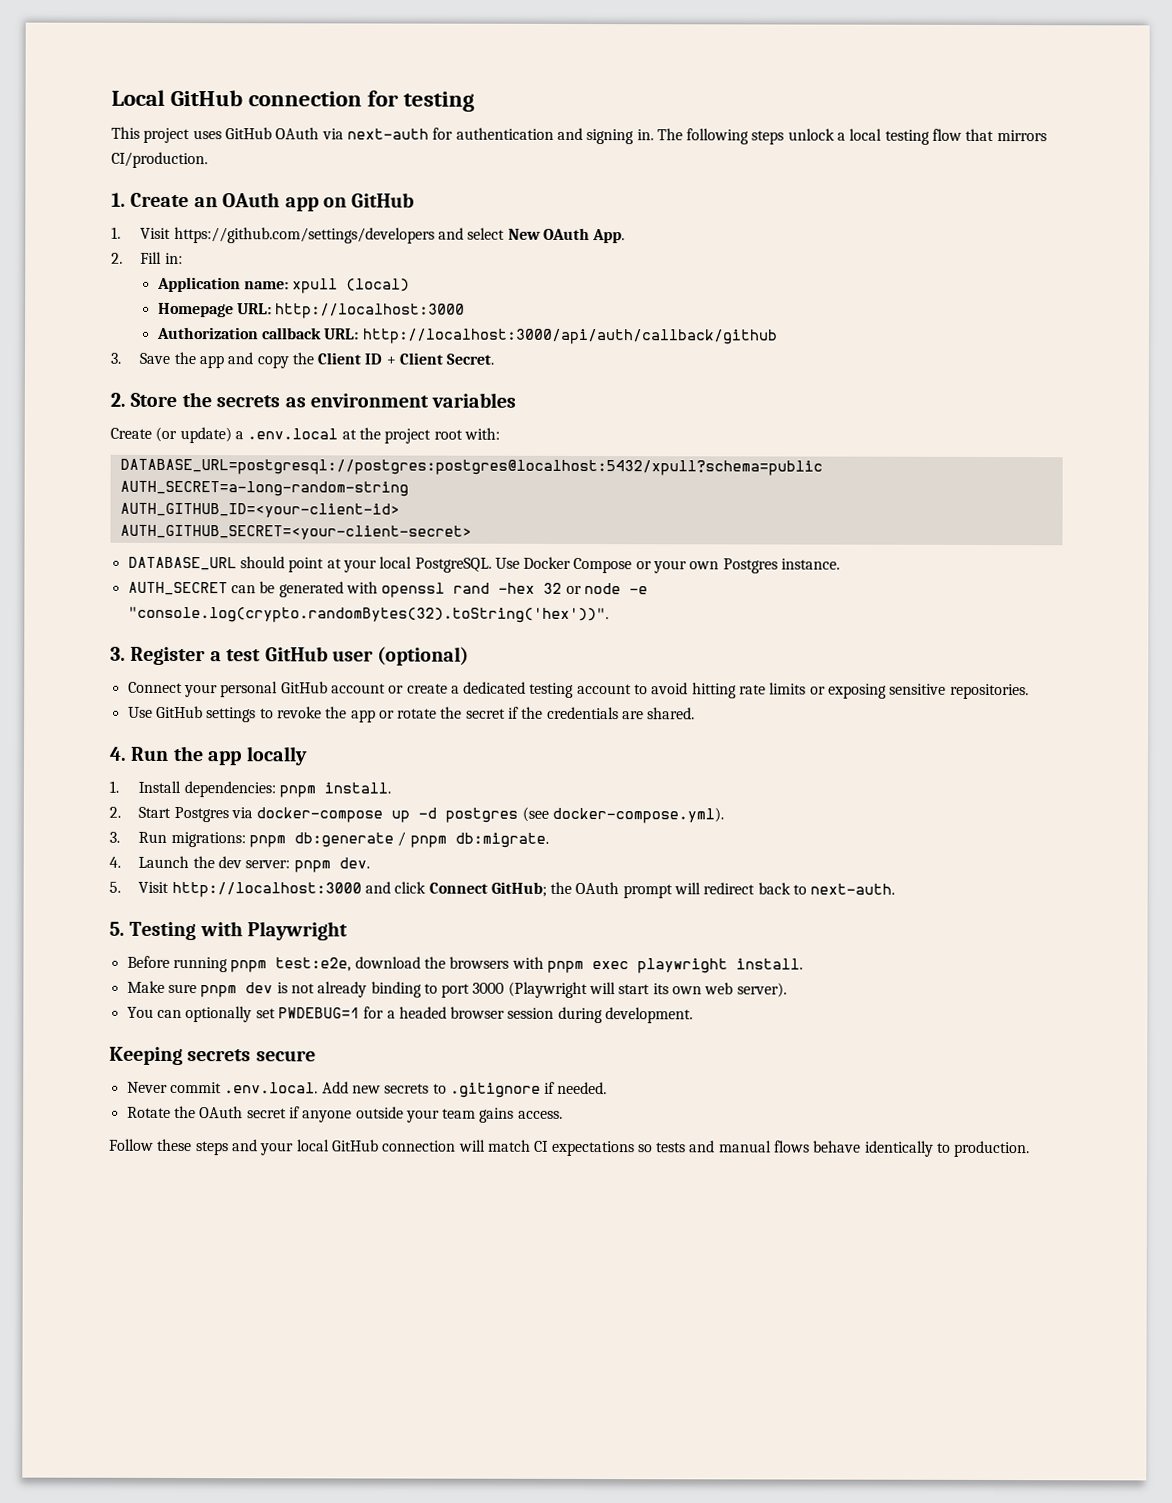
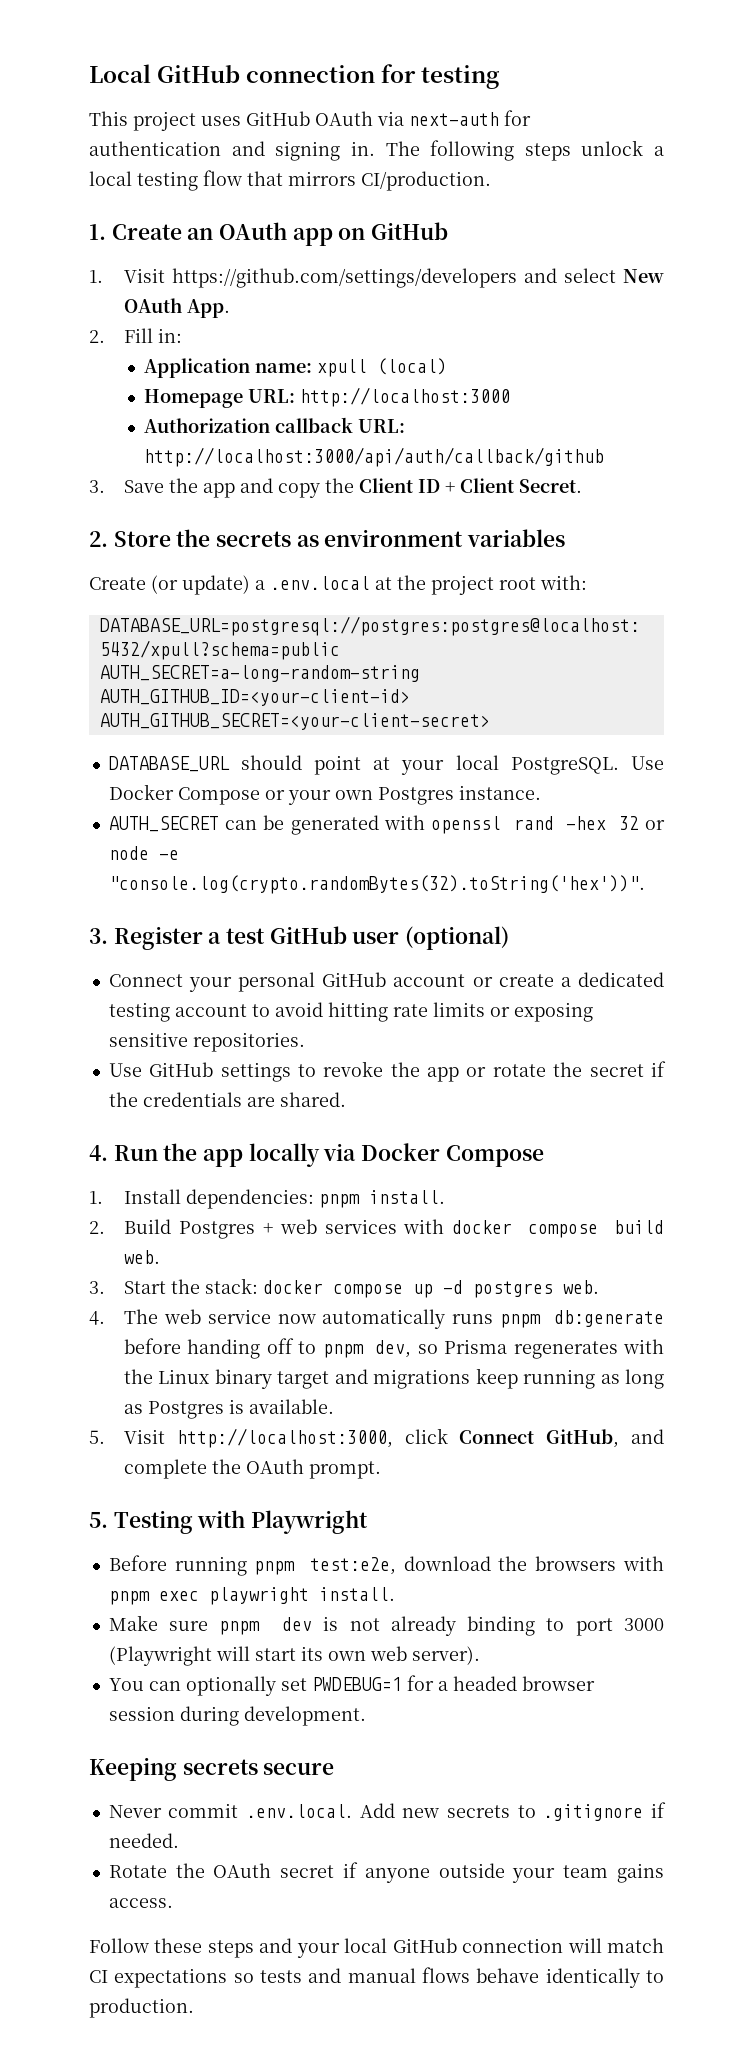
- 4. Run the app locally
+ 4. Run the app locally via Docker Compose
- 2. Start Postgres via docker-compose up -d postgres (see docker-compose.yml).
- 3. Run migrations: pnpm db:generate / pnpm db:migrate.
- 4. Launch the dev server: pnpm dev.
- 5. Visit http://localhost:3000 and click Connect GitHub; the OAuth prompt will redirect back to next-auth.
+ 2. Build Postgres + web services with docker compose build web.
+ 3. Start the stack: docker compose up -d postgres web.
+ 4. The web service now automatically runs pnpm db:generate before handing off to pnpm dev, so Prisma regenerates with the Linux binary target and migrations keep running as long as Postgres is available.
+ 5. Visit http://localhost:3000, click Connect GitHub, and complete the OAuth prompt.

